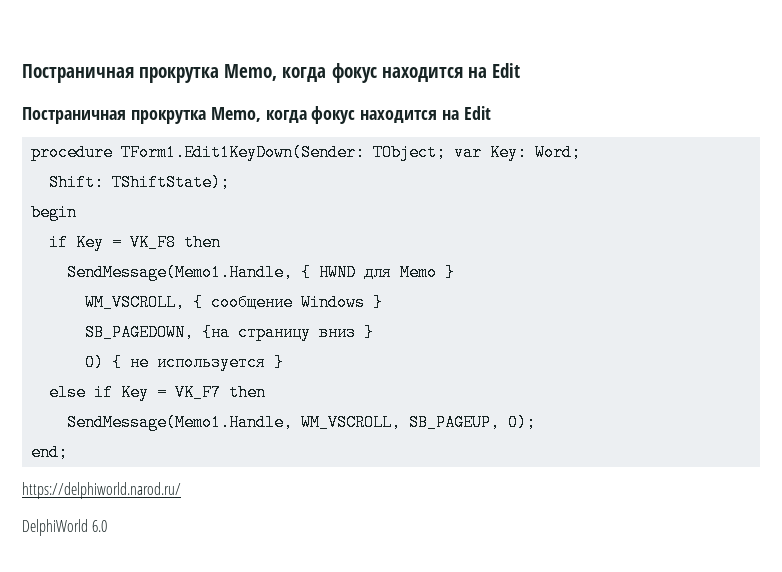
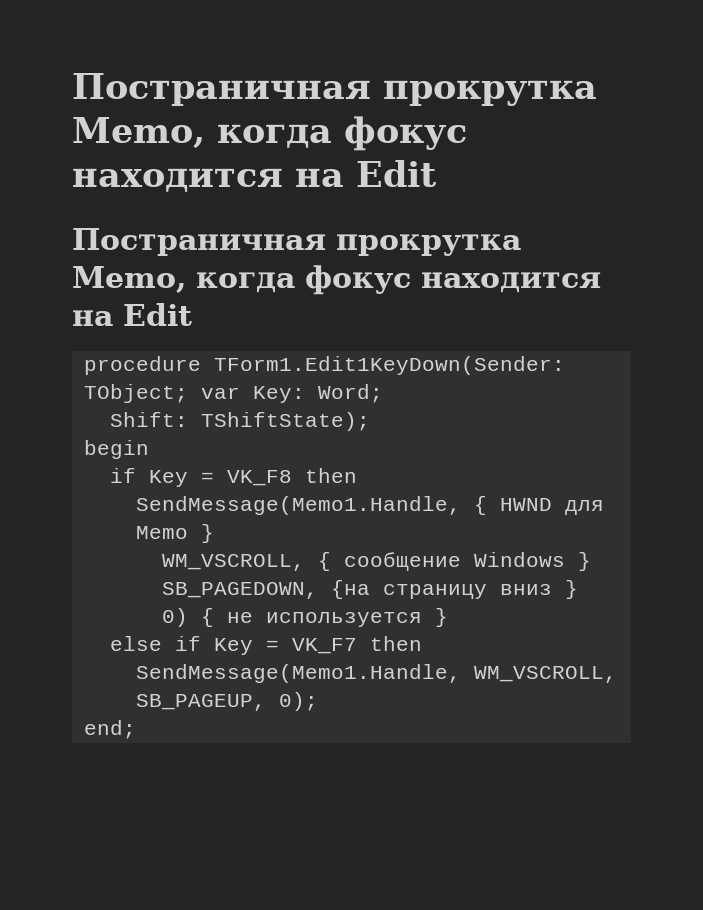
- https://delphiworld.narod.ru/
- DelphiWorld 6.0

